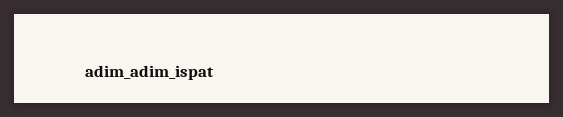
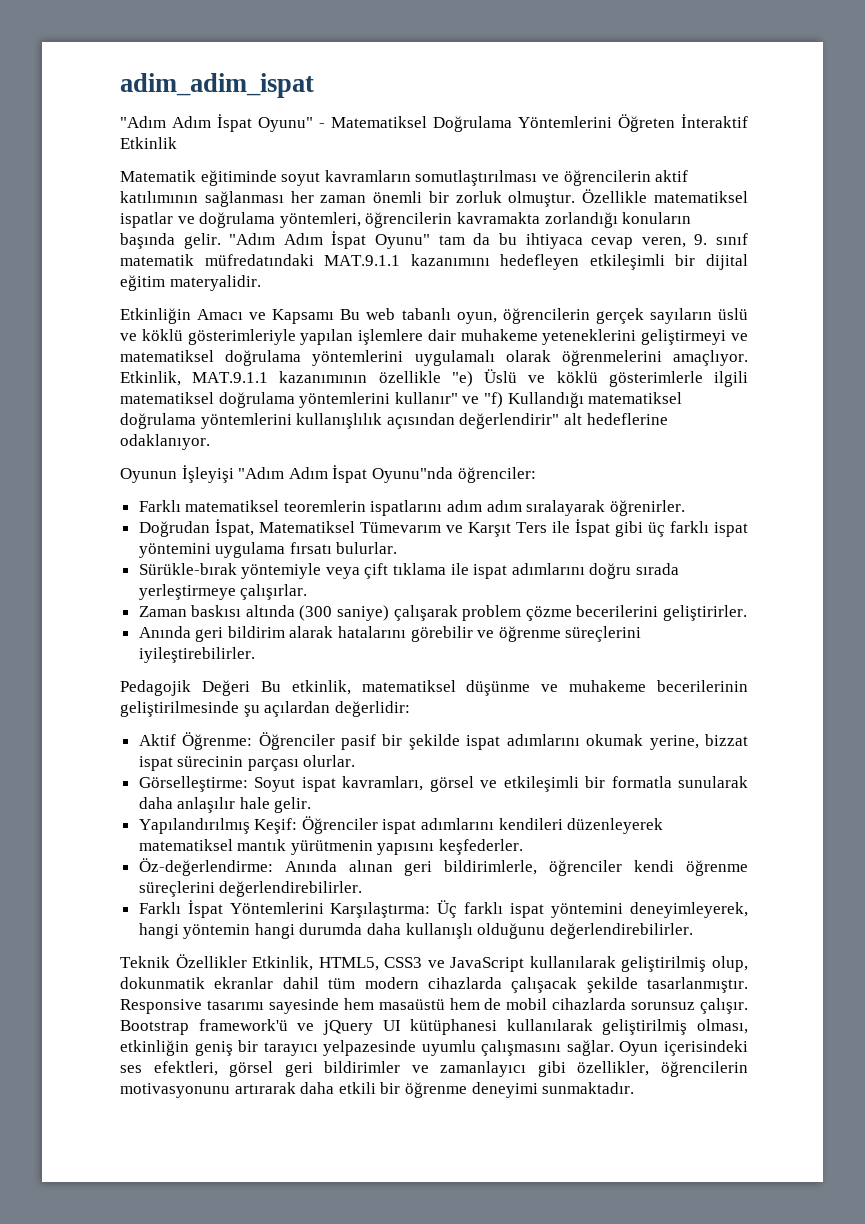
+ "Adım Adım İspat Oyunu" - Matematiksel Doğrulama Yöntemlerini Öğreten İnteraktif Etkinlik
+ Matematik eğitiminde soyut kavramların somutlaştırılması ve öğrencilerin aktif katılımının sağlanması her zaman önemli bir zorluk olmuştur. Özellikle matematiksel ispatlar ve doğrulama yöntemleri, öğrencilerin kavramakta zorlandığı konuların başında gelir. "Adım Adım İspat Oyunu" tam da bu ihtiyaca cevap veren, 9. sınıf matematik müfredatındaki MAT.9.1.1 kazanımını hedefleyen etkileşimli bir dijital eğitim materyalidir.
+ Etkinliğin Amacı ve Kapsamı Bu web tabanlı oyun, öğrencilerin gerçek sayıların üslü ve köklü gösterimleriyle yapılan işlemlere dair muhakeme yeteneklerini geliştirmeyi ve matematiksel doğrulama yöntemlerini uygulamalı olarak öğrenmelerini amaçlıyor. Etkinlik, MAT.9.1.1 kazanımının özellikle "e) Üslü ve köklü gösterimlerle ilgili matematiksel doğrulama yöntemlerini kullanır" ve "f) Kullandığı matematiksel doğrulama yöntemlerini kullanışlılık açısından değerlendirir" alt hedeflerine odaklanıyor.
+ Oyunun İşleyişi "Adım Adım İspat Oyunu"nda öğrenciler:
+ Farklı matematiksel teoremlerin ispatlarını adım adım sıralayarak öğrenirler.
+ Doğrudan İspat, Matematiksel Tümevarım ve Karşıt Ters ile İspat gibi üç farklı ispat yöntemini uygulama fırsatı bulurlar.
+ Sürükle-bırak yöntemiyle veya çift tıklama ile ispat adımlarını doğru sırada yerleştirmeye çalışırlar.
+ Zaman baskısı altında (300 saniye) çalışarak problem çözme becerilerini geliştirirler.
+ Anında geri bildirim alarak hatalarını görebilir ve öğrenme süreçlerini iyileştirebilirler.
+ Pedagojik Değeri Bu etkinlik, matematiksel düşünme ve muhakeme becerilerinin geliştirilmesinde şu açılardan değerlidir:
+ Aktif Öğrenme: Öğrenciler pasif bir şekilde ispat adımlarını okumak yerine, bizzat ispat sürecinin parçası olurlar.
+ Görselleştirme: Soyut ispat kavramları, görsel ve etkileşimli bir formatla sunularak daha anlaşılır hale gelir.
+ Yapılandırılmış Keşif: Öğrenciler ispat adımlarını kendileri düzenleyerek matematiksel mantık yürütmenin yapısını keşfederler.
+ Öz-değerlendirme: Anında alınan geri bildirimlerle, öğrenciler kendi öğrenme süreçlerini değerlendirebilirler.
+ Farklı İspat Yöntemlerini Karşılaştırma: Üç farklı ispat yöntemini deneyimleyerek, hangi yöntemin hangi durumda daha kullanışlı olduğunu değerlendirebilirler.
+ Teknik Özellikler Etkinlik, HTML5, CSS3 ve JavaScript kullanılarak geliştirilmiş olup, dokunmatik ekranlar dahil tüm modern cihazlarda çalışacak şekilde tasarlanmıştır. Responsive tasarımı sayesinde hem masaüstü hem de mobil cihazlarda sorunsuz çalışır. Bootstrap framework'ü ve jQuery UI kütüphanesi kullanılarak geliştirilmiş olması, etkinliğin geniş bir tarayıcı yelpazesinde uyumlu çalışmasını sağlar. Oyun içerisindeki ses efektleri, görsel geri bildirimler ve zamanlayıcı gibi özellikler, öğrencilerin motivasyonunu artırarak daha etkili bir öğrenme deneyimi sunmaktadır.

